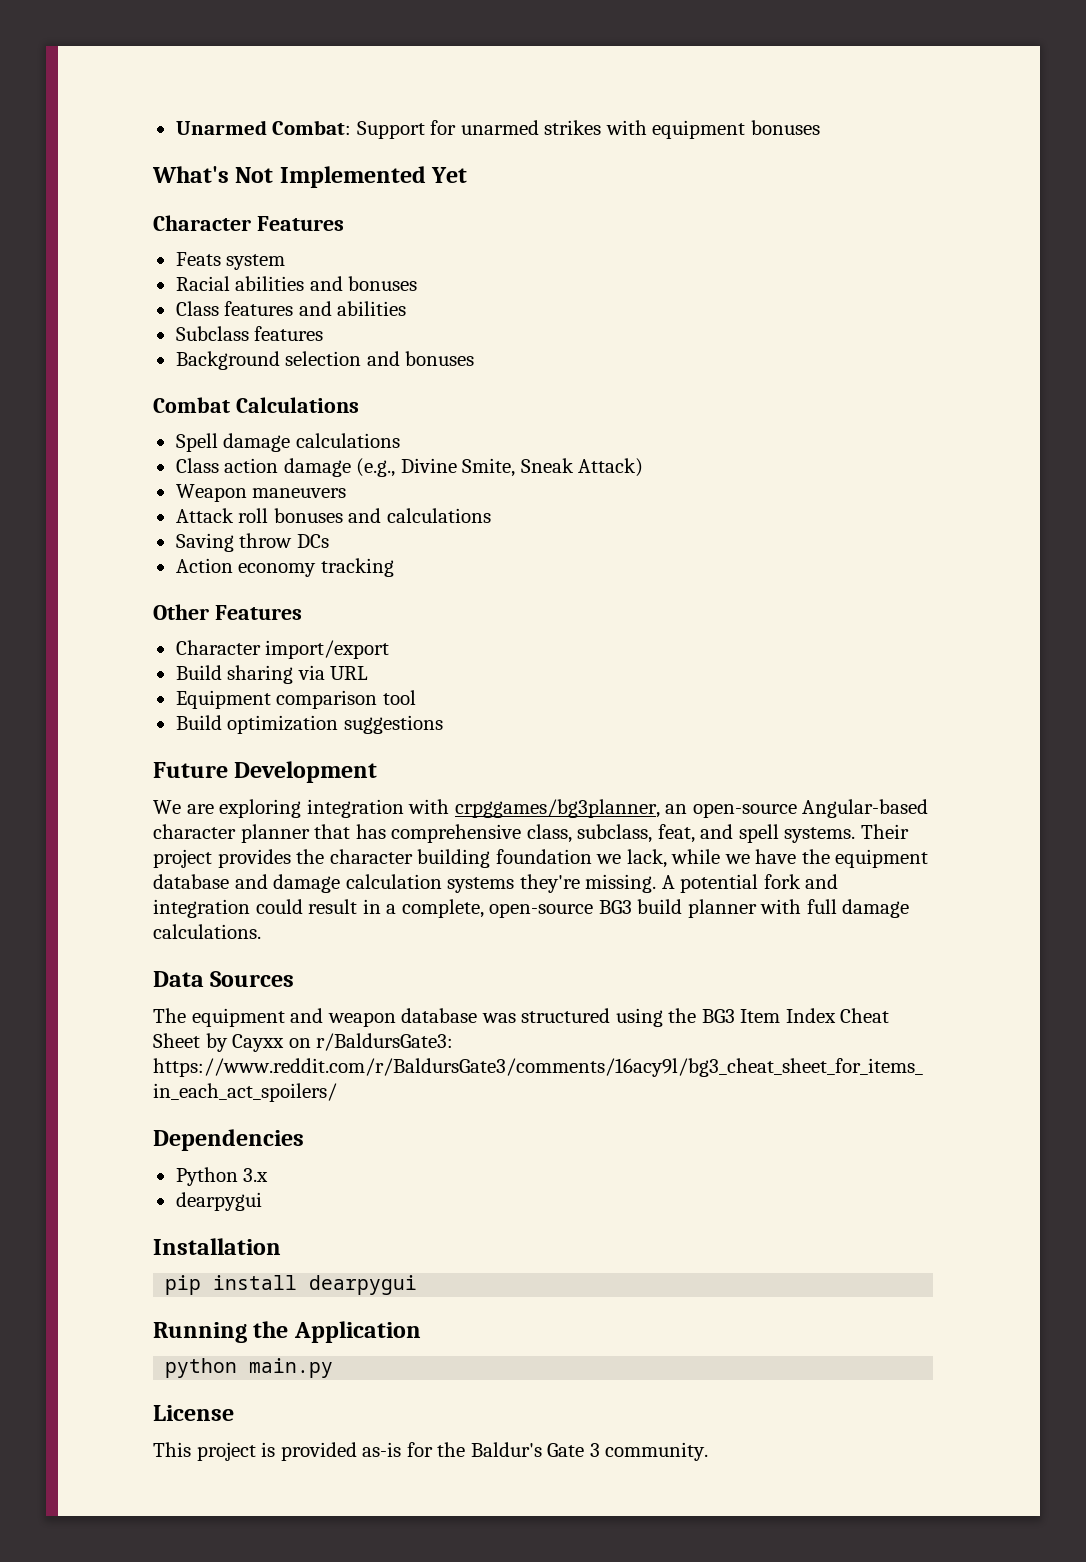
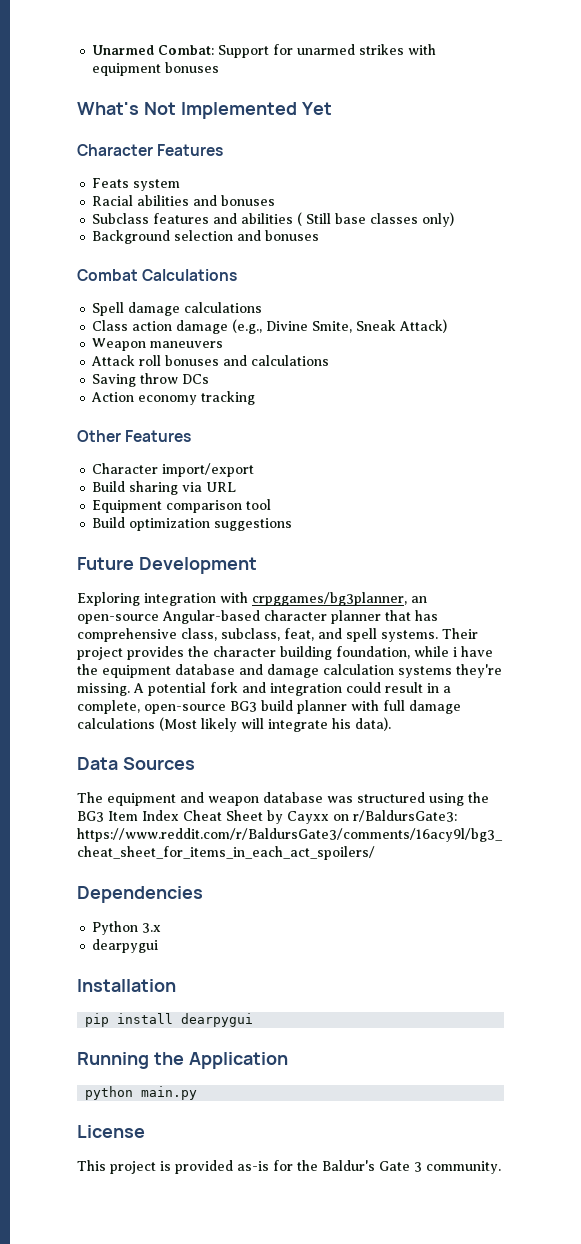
- Class features and abilities
- Subclass features
+ Subclass features and abilities ( Still base classes only)
- We are exploring integration with crpggames/bg3planner, an open-source Angular-based character planner that has comprehensive class, subclass, feat, and spell systems.
+ Exploring integration with crpggames/bg3planner, an open-source Angular-based character planner that has comprehensive class, subclass, feat, and spell systems.
- Their project provides the character building foundation we lack, while we have the equipment database and damage calculation systems they're missing.
+ Their project provides the character building foundation, while i have the equipment database and damage calculation systems they're missing.
- A potential fork and integration could result in a complete, open-source BG3 build planner with full damage calculations.
+ A potential fork and integration could result in a complete, open-source BG3 build planner with full damage calculations (Most likely will integrate his data).

